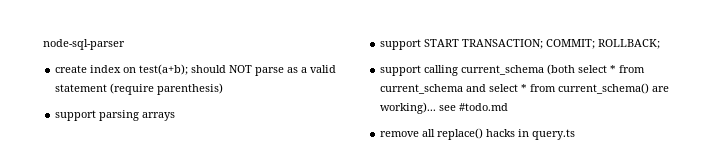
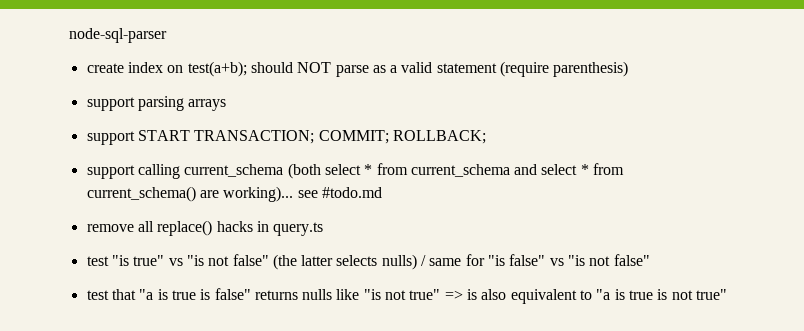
+ test "is true" vs "is not false" (the latter selects nulls) / same for "is false" vs "is not false"
+ test that "a is true is false" returns nulls like "is not true" => is also equivalent to "a is true is not true"

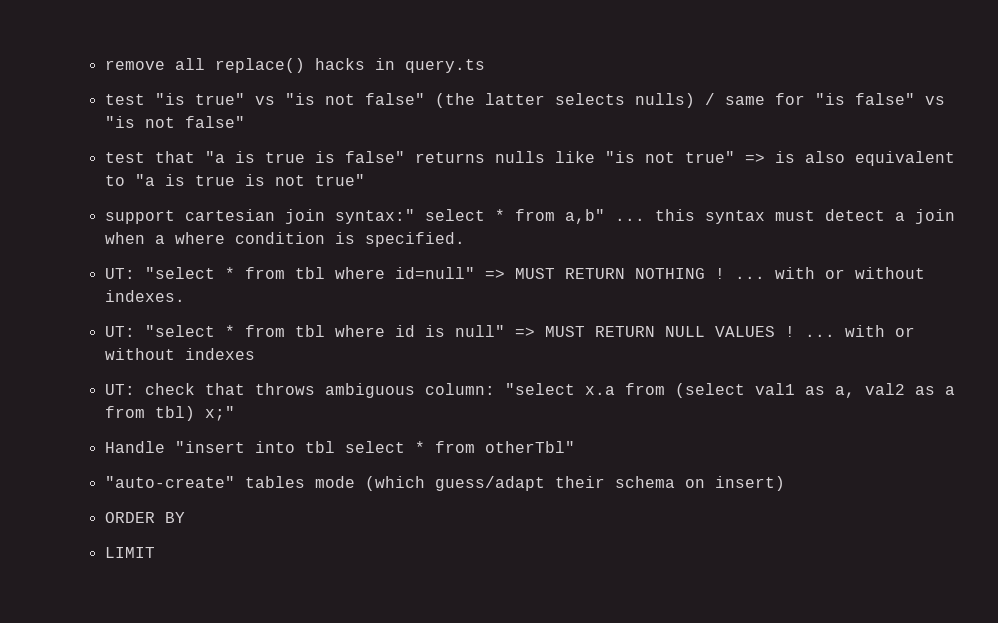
- node-sql-parser
- create index on test(a+b); should NOT parse as a valid statement (require parenthesis)
- support parsing arrays
- support START TRANSACTION; COMMIT; ROLLBACK;
- support calling current_schema (both select * from current_schema and select * from current_schema() are working)... see #todo.md
+ support cartesian join syntax:" select * from a,b" ... this syntax must detect a join when a where condition is specified.
+ UT: "select * from tbl where id=null" => MUST RETURN NOTHING ! ... with or without indexes.
+ UT: "select * from tbl where id is null" => MUST RETURN NULL VALUES ! ... with or without indexes
+ UT: check that throws ambiguous column: "select x.a from (select val1 as a, val2 as a from tbl) x;"
+ Handle "insert into tbl select * from otherTbl"
+ "auto-create" tables mode (which guess/adapt their schema on insert)
+ ORDER BY
+ LIMIT

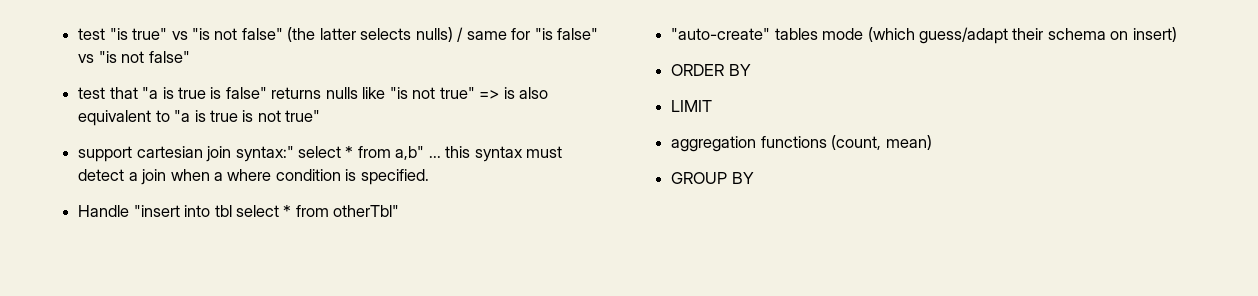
- remove all replace() hacks in query.ts
- UT: "select * from tbl where id=null" => MUST RETURN NOTHING ! ... with or without indexes.
- UT: "select * from tbl where id is null" => MUST RETURN NULL VALUES ! ... with or without indexes
- UT: check that throws ambiguous column: "select x.a from (select val1 as a, val2 as a from tbl) x;"
+ aggregation functions (count, mean)
+ GROUP BY

